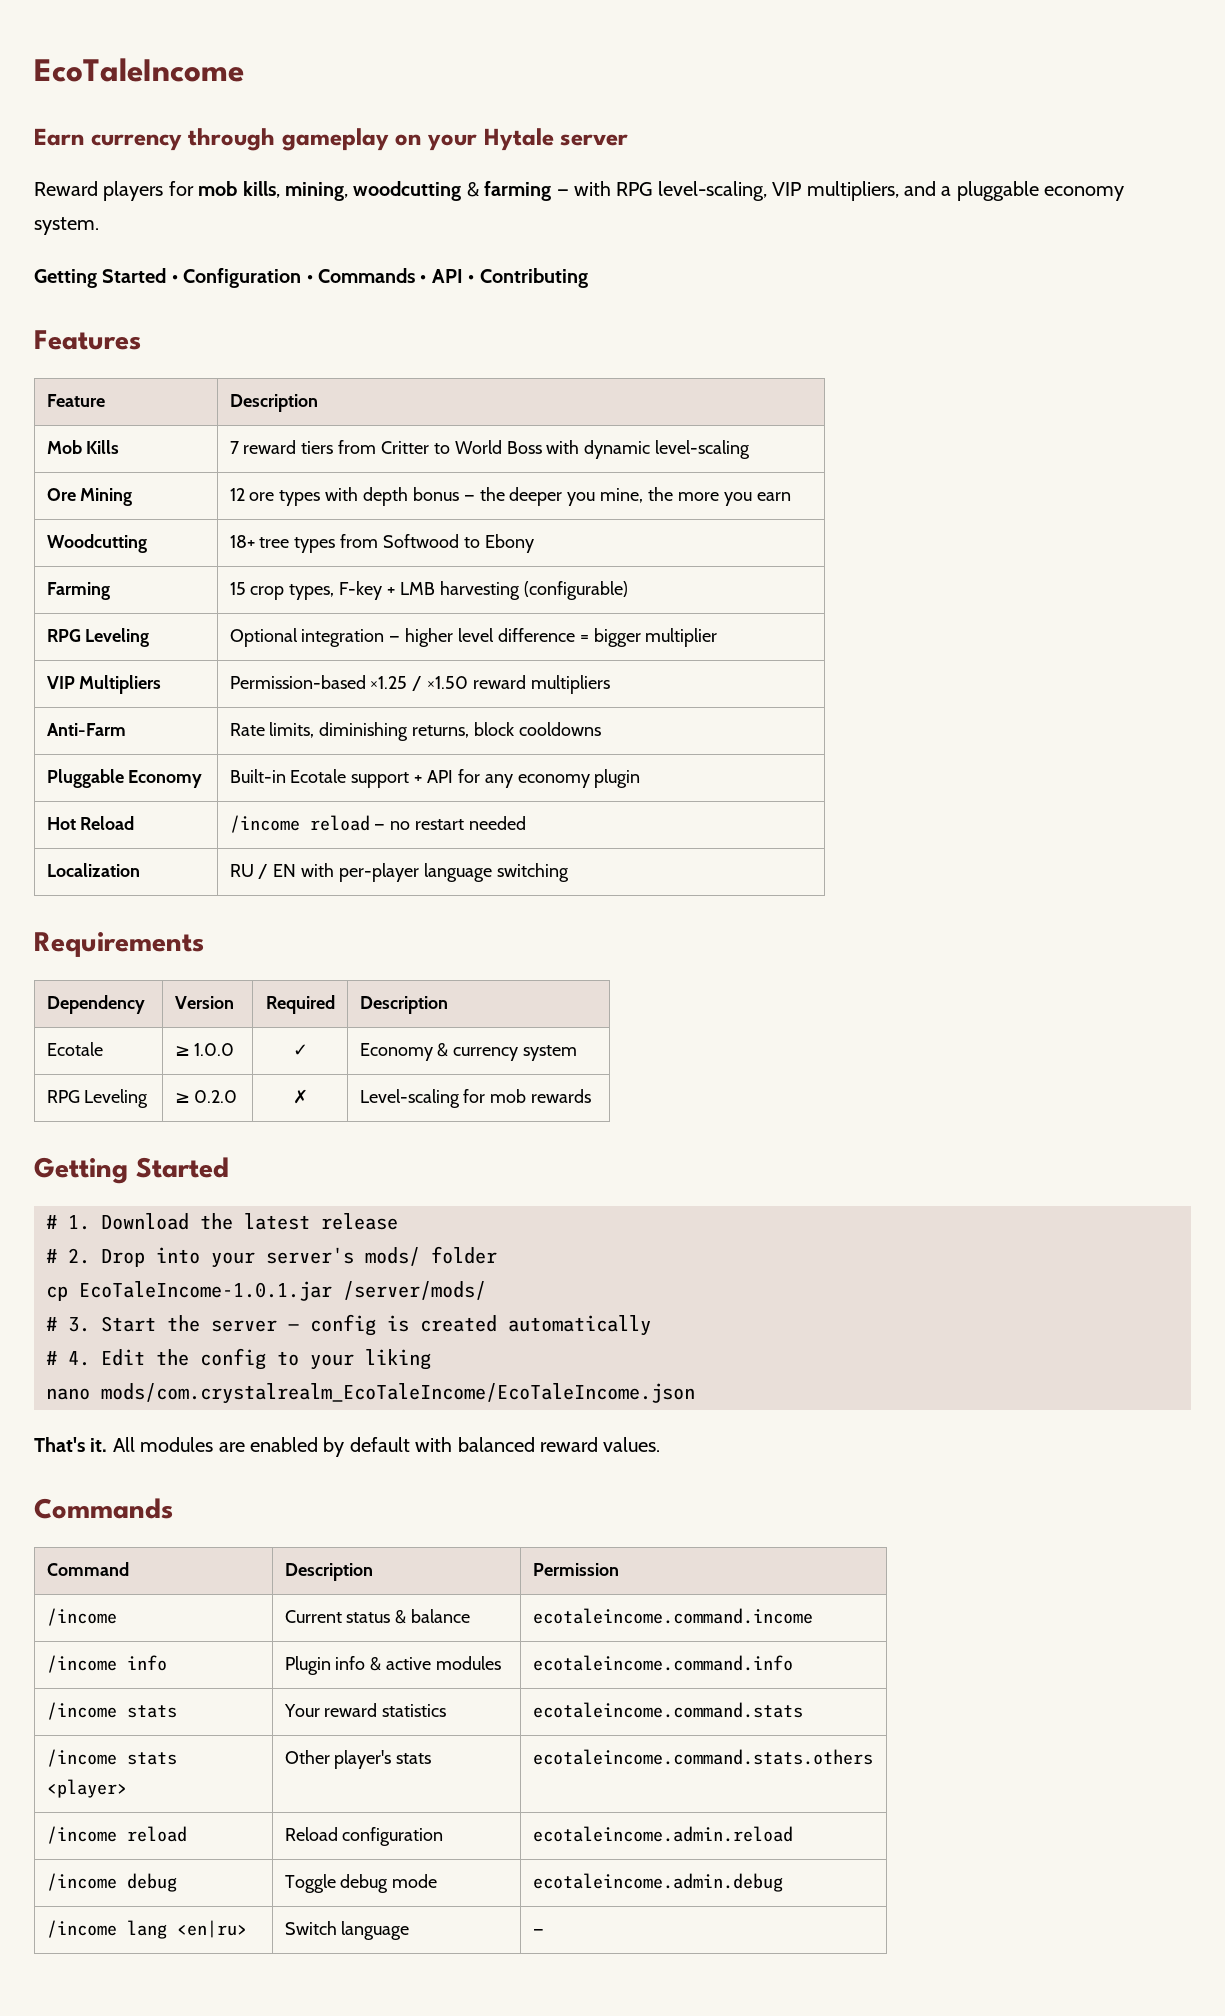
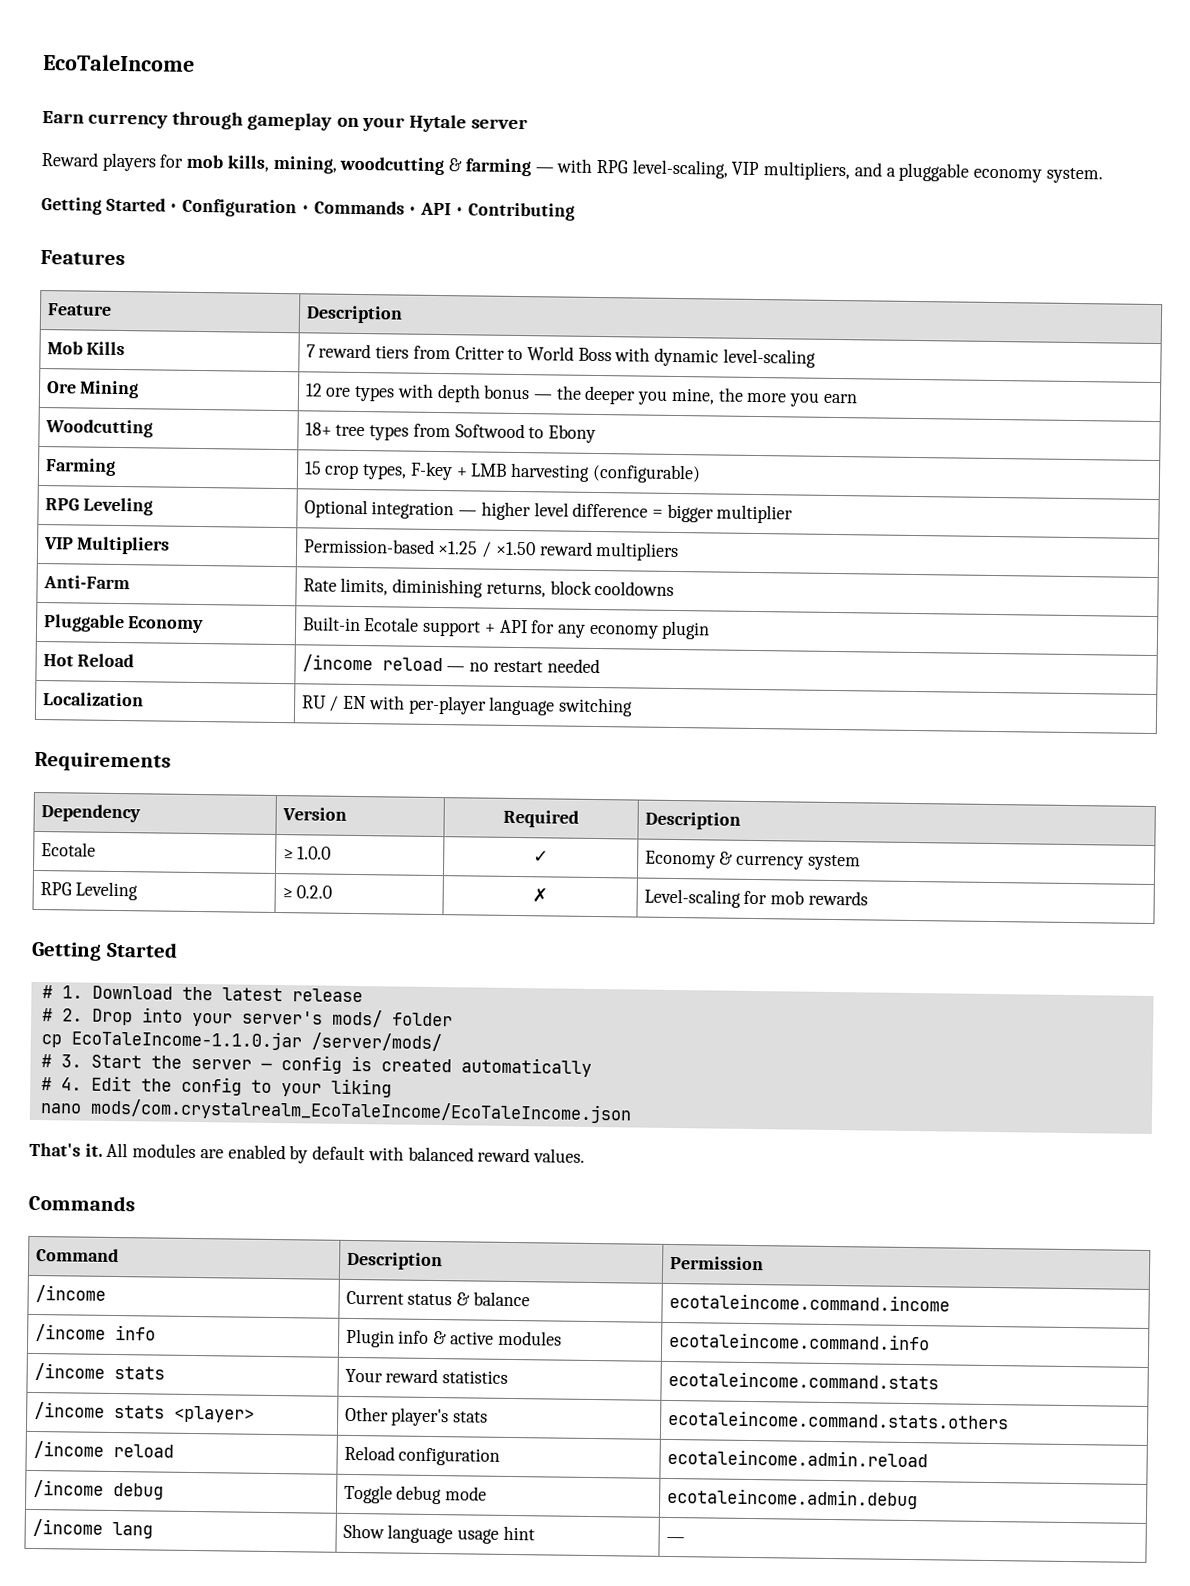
- cp EcoTaleIncome-1.0.1.jar /server/mods/
+ cp EcoTaleIncome-1.1.0.jar /server/mods/
- /income lang <en|ru> | Switch language | —
+ /income lang | Show language usage hint | —

